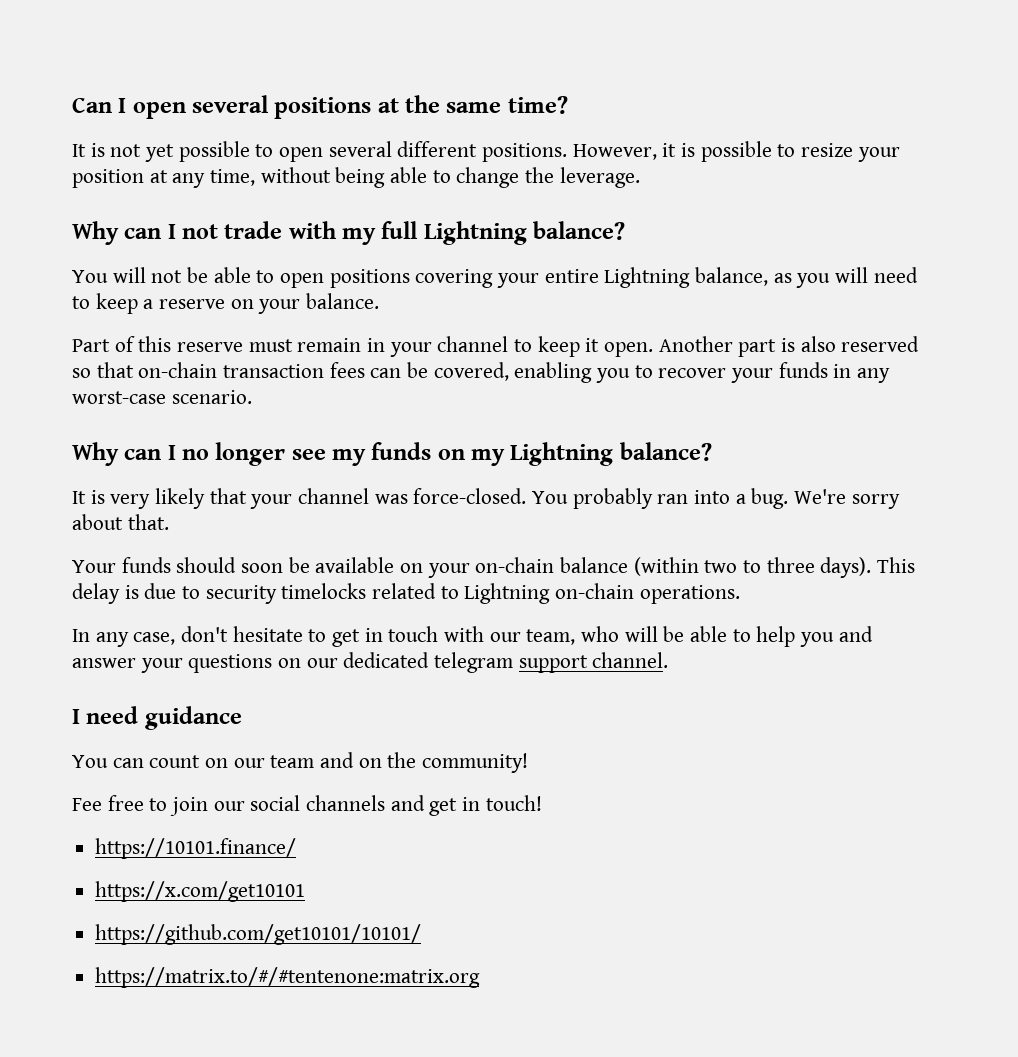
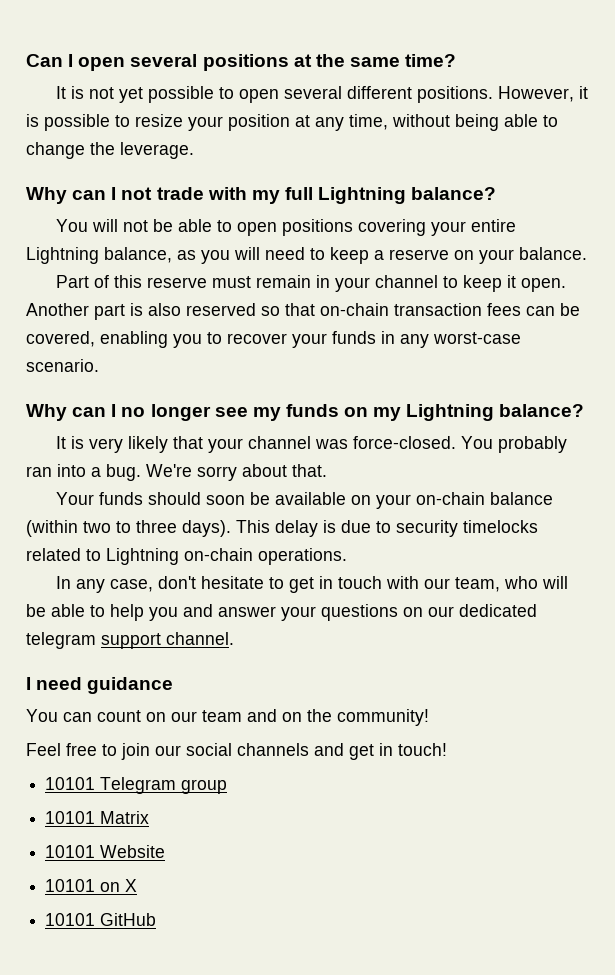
- Fee free to join our social channels and get in touch!
+ Feel free to join our social channels and get in touch!
- https://10101.finance/
- https://x.com/get10101
- https://github.com/get10101/10101/
- https://matrix.to/#/#tentenone:matrix.org
+ 10101 Telegram group
+ 10101 Matrix
+ 10101 Website
+ 10101 on X
+ 10101 GitHub

